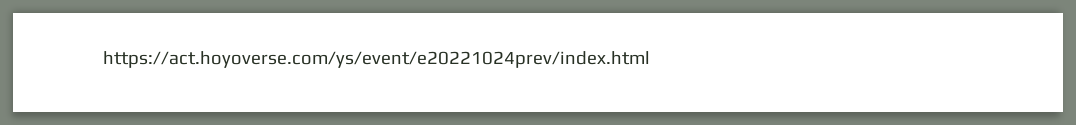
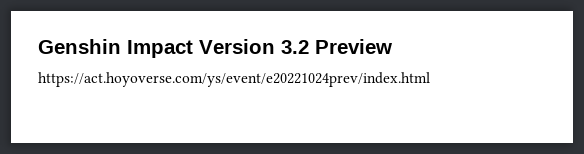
+ Genshin Impact Version 3.2 Preview

